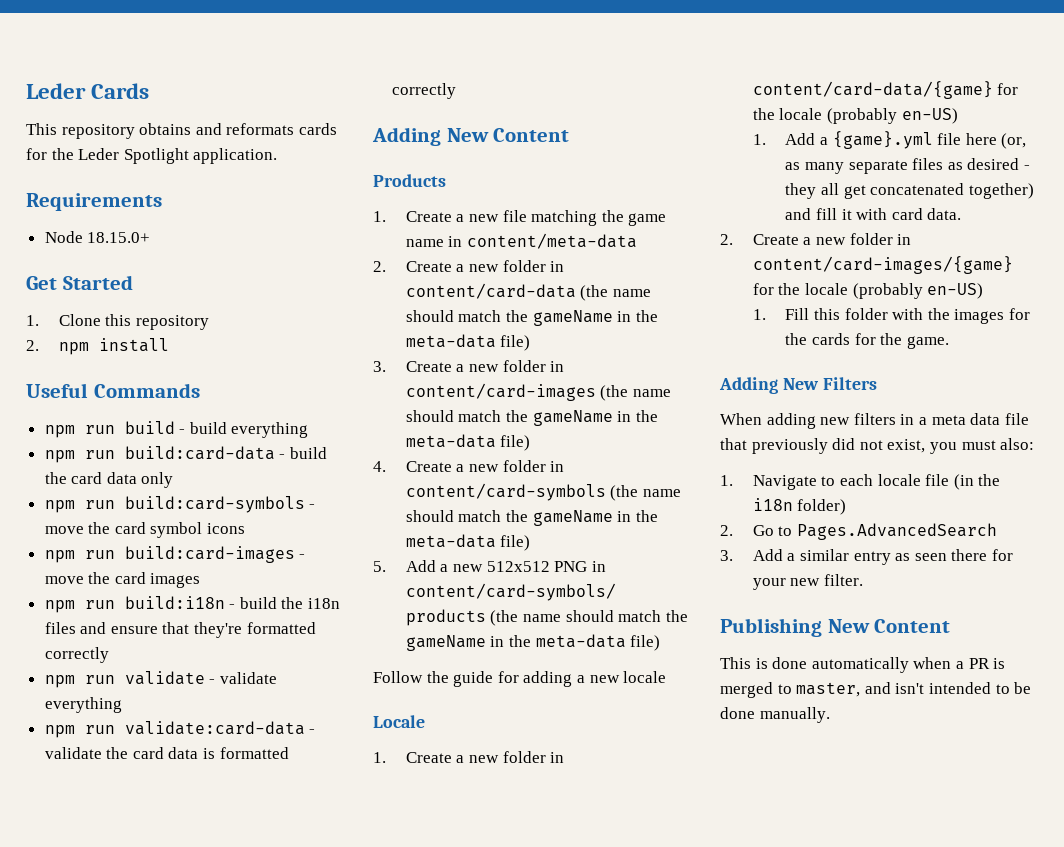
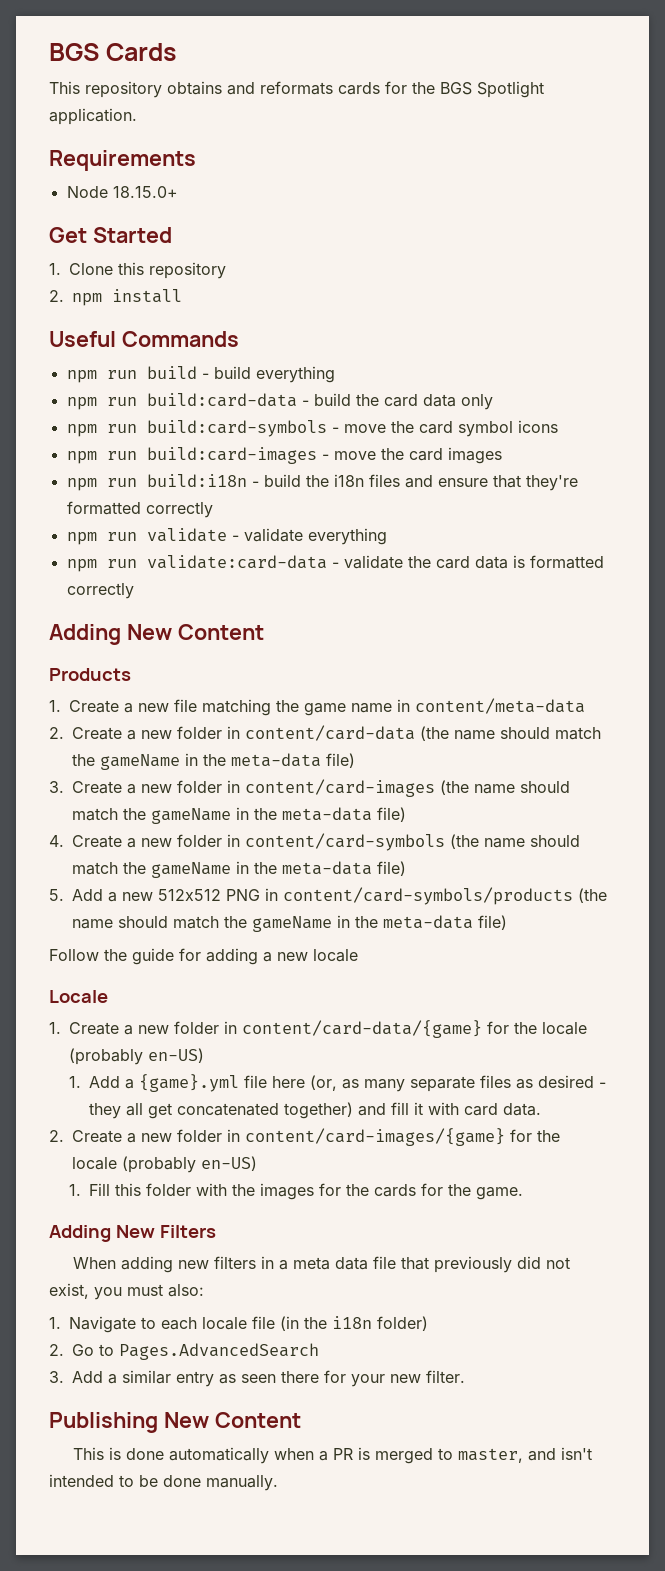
- Leder Cards
+ BGS Cards
- This repository obtains and reformats cards for the Leder Spotlight application.
+ This repository obtains and reformats cards for the BGS Spotlight application.

